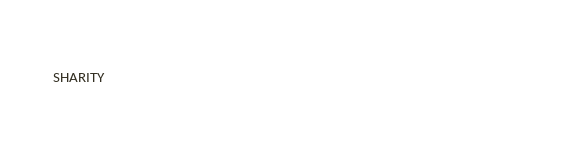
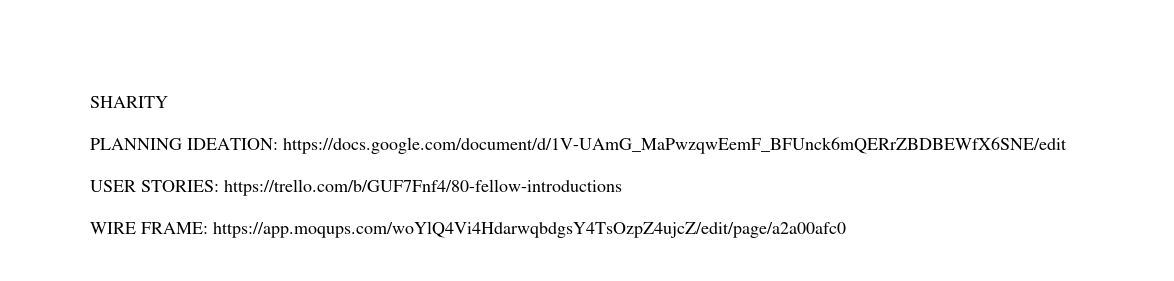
+ PLANNING IDEATION: https://docs.google.com/document/d/1V-UAmG_MaPwzqwEemF_BFUnck6mQERrZBDBEWfX6SNE/edit
+ USER STORIES: https://trello.com/b/GUF7Fnf4/80-fellow-introductions
+ WIRE FRAME: https://app.moqups.com/woYlQ4Vi4HdarwqbdgsY4TsOzpZ4ujcZ/edit/page/a2a00afc0

